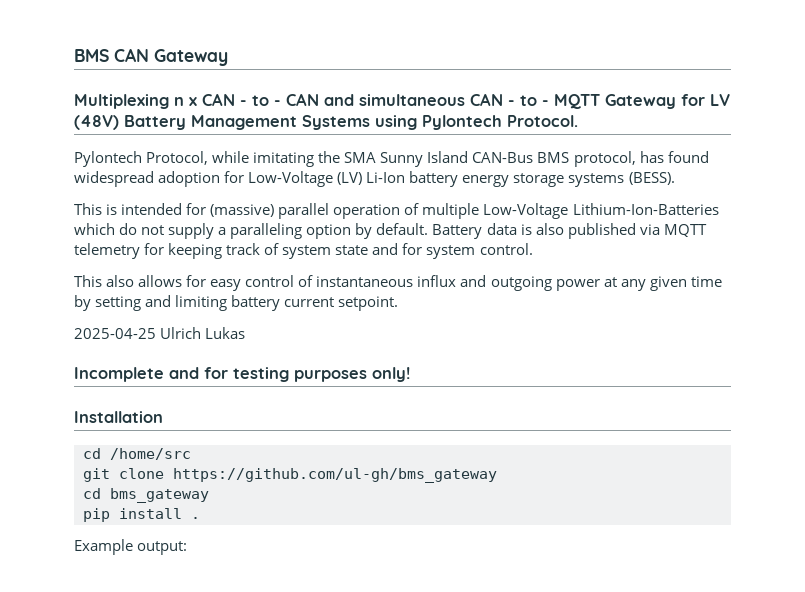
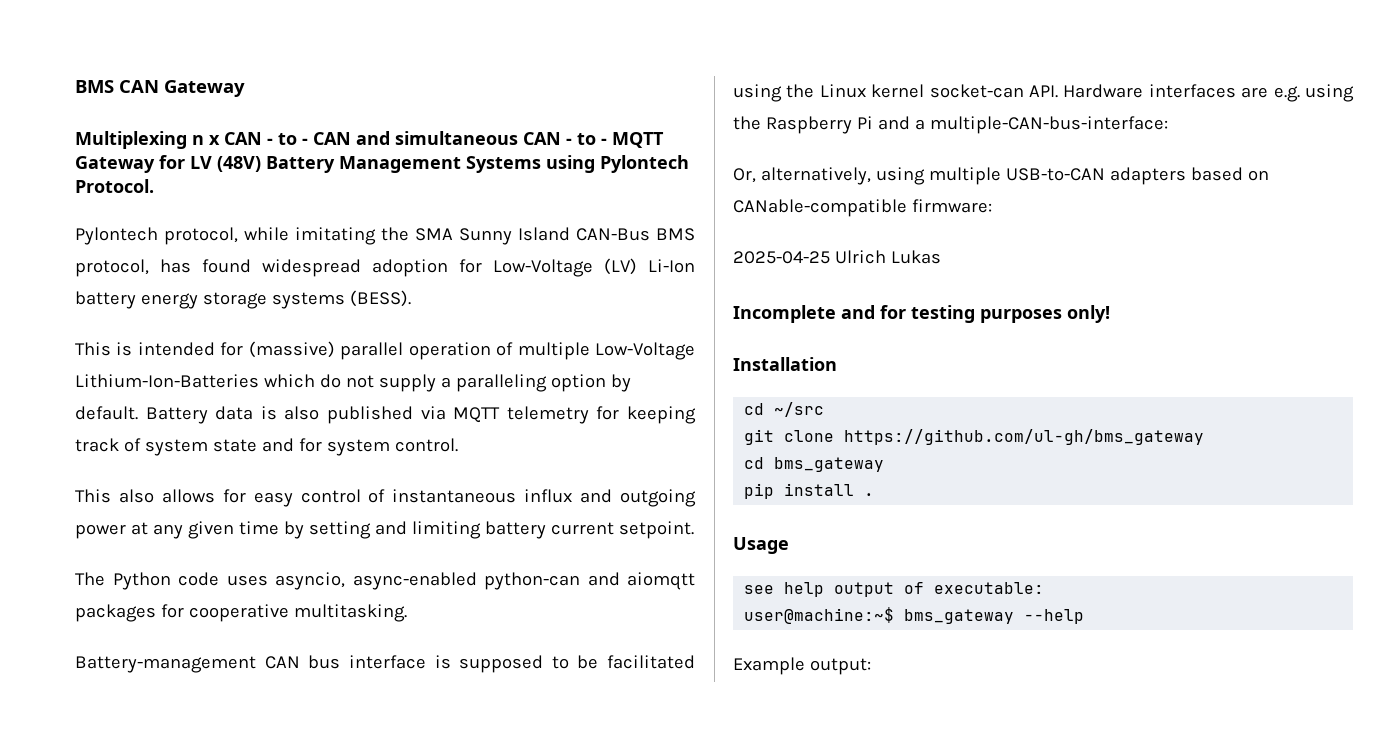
- Pylontech Protocol, while imitating the SMA Sunny Island CAN-Bus BMS protocol, has found widespread adoption for Low-Voltage (LV) Li-Ion battery energy storage systems (BESS).
+ Pylontech protocol, while imitating the SMA Sunny Island CAN-Bus BMS protocol, has found widespread adoption for Low-Voltage (LV) Li-Ion battery energy storage systems (BESS).
+ The Python code uses asyncio, async-enabled python-can and aiomqtt packages for cooperative multitasking.
+ Battery-management CAN bus interface is supposed to be facilitated using the Linux kernel socket-can API. Hardware interfaces are e.g. using the Raspberry Pi and a multiple-CAN-bus-interface:
+ Or, alternatively, using multiple USB-to-CAN adapters based on CANable-compatible firmware:
- cd /home/src
+ cd ~/src
+ Usage
+ see help output of executable:
+ user@machine:~$ bms_gateway --help

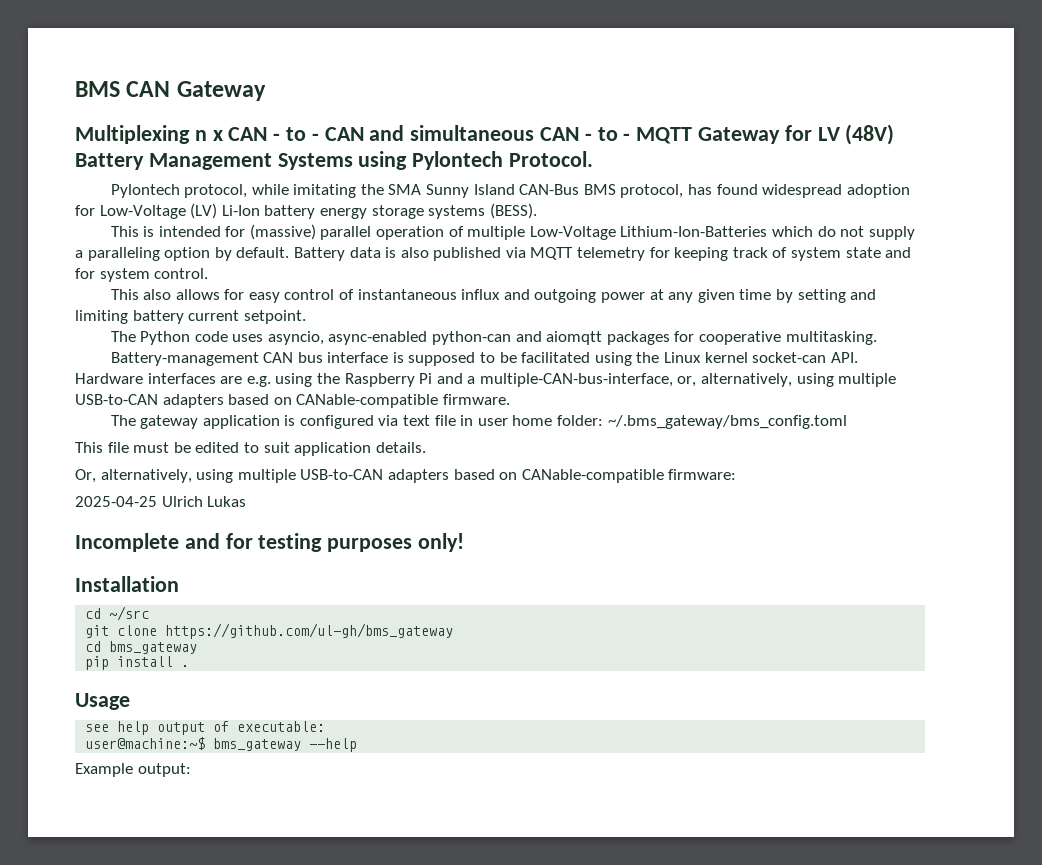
- Battery-management CAN bus interface is supposed to be facilitated using the Linux kernel socket-can API. Hardware interfaces are e.g. using the Raspberry Pi and a multiple-CAN-bus-interface:
+ Battery-management CAN bus interface is supposed to be facilitated using the Linux kernel socket-can API. Hardware interfaces are e.g. using the Raspberry Pi and a multiple-CAN-bus-interface, or, alternatively, using multiple USB-to-CAN adapters based on CANable-compatible firmware.
+ The gateway application is configured via text file in user home folder: ~/.bms_gateway/bms_config.toml
+ This file must be edited to suit application details.

